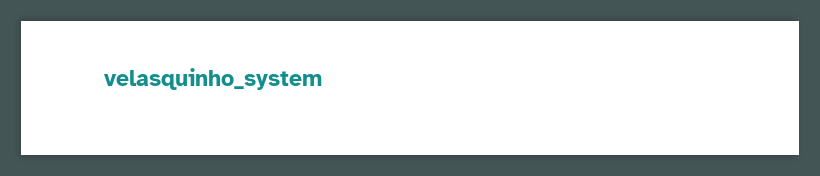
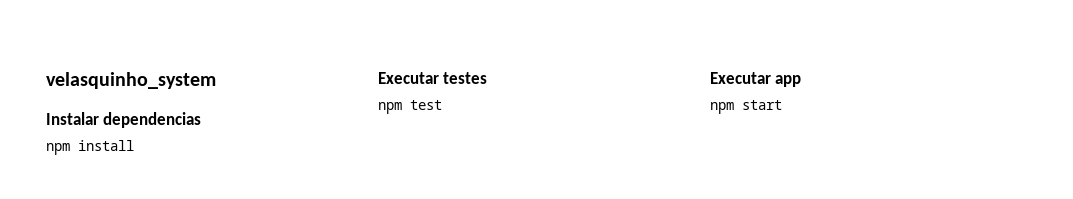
+ Instalar dependencias
+ npm install
+ Executar testes
+ npm test
+ Executar app
+ npm start

